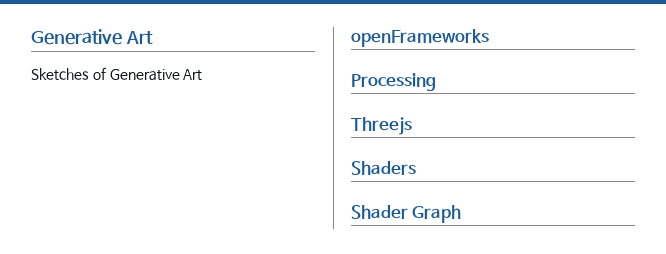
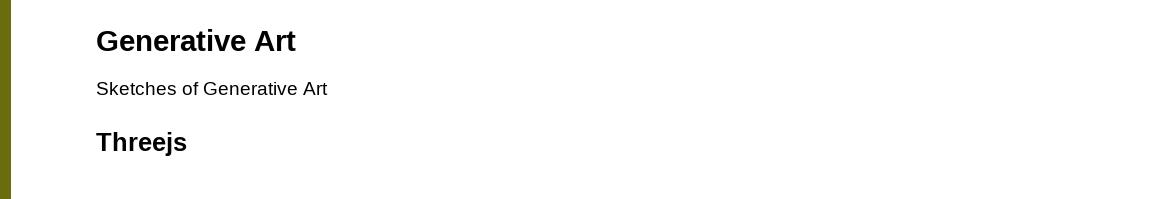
- openFrameworks
- Processing
- Shaders
- Shader Graph

